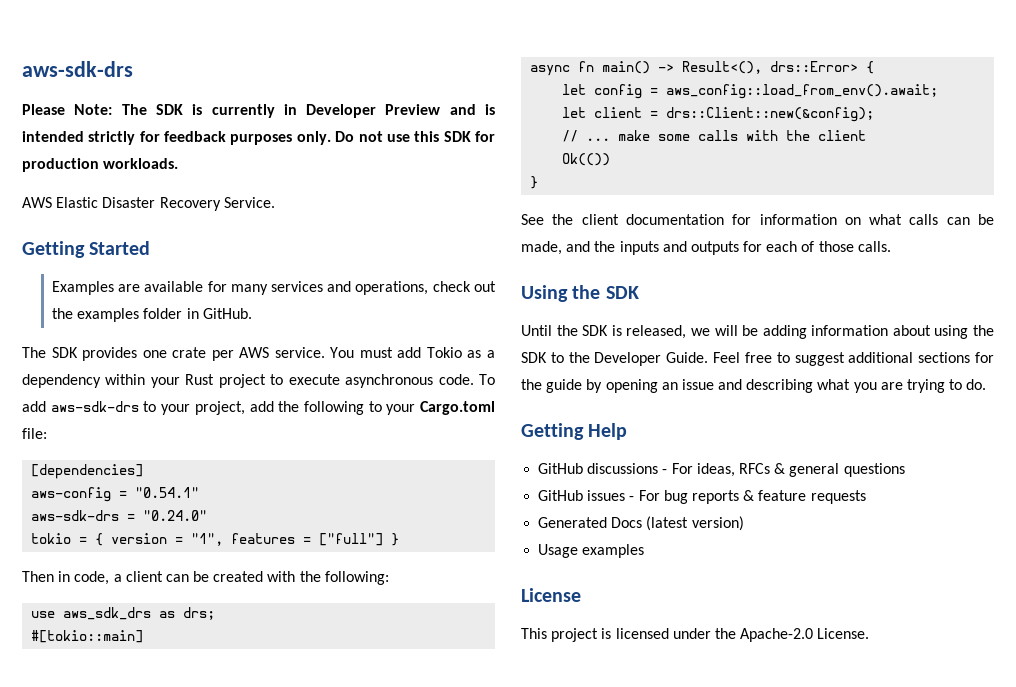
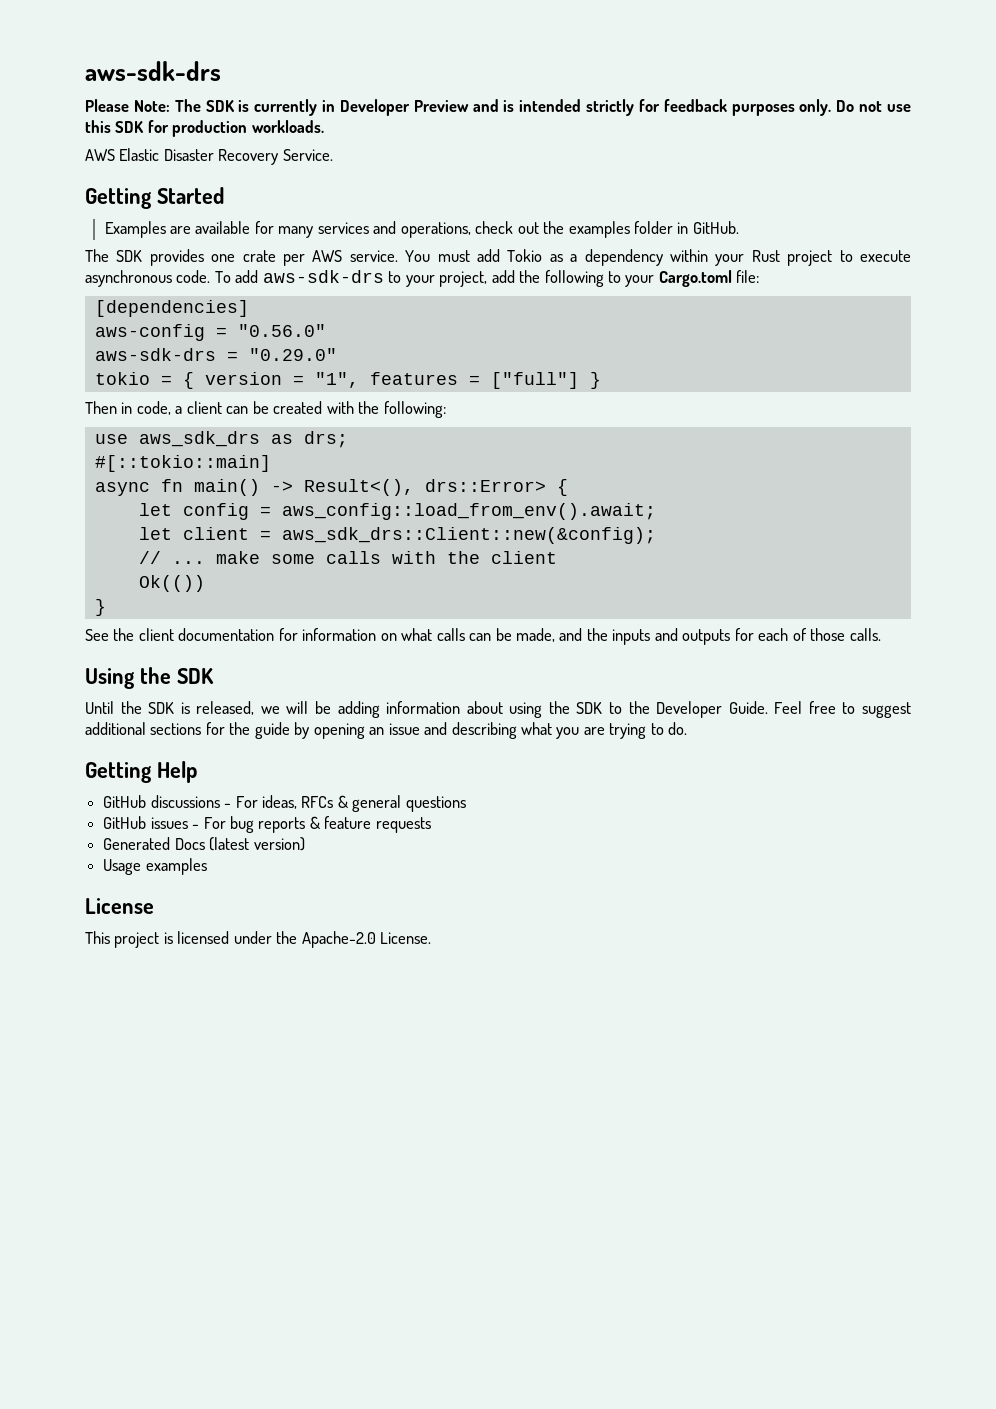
- aws-config = "0.54.1"
+ aws-config = "0.56.0"
- aws-sdk-drs = "0.24.0"
+ aws-sdk-drs = "0.29.0"
- #[tokio::main]
+ #[::tokio::main]
- let client = drs::Client::new(&config);
+ let client = aws_sdk_drs::Client::new(&config);

